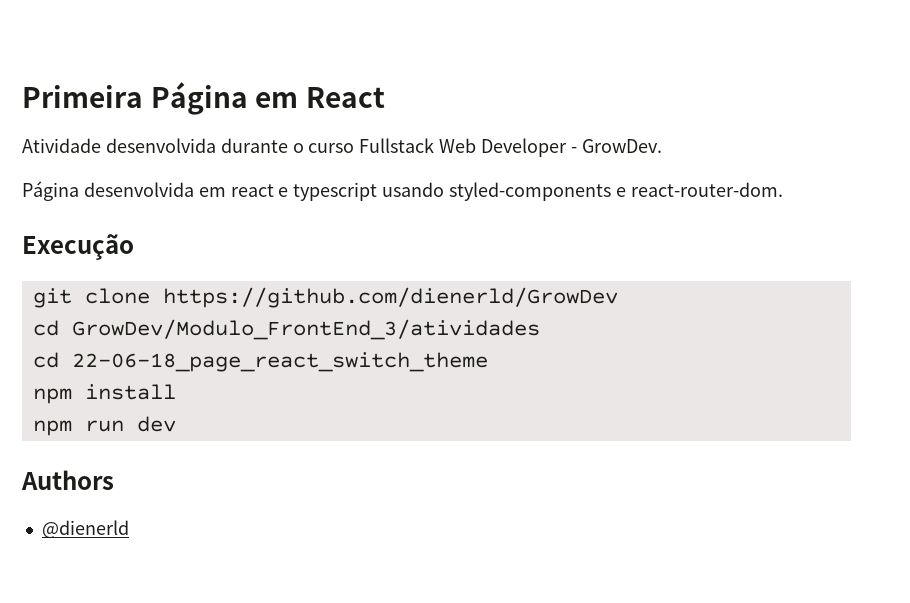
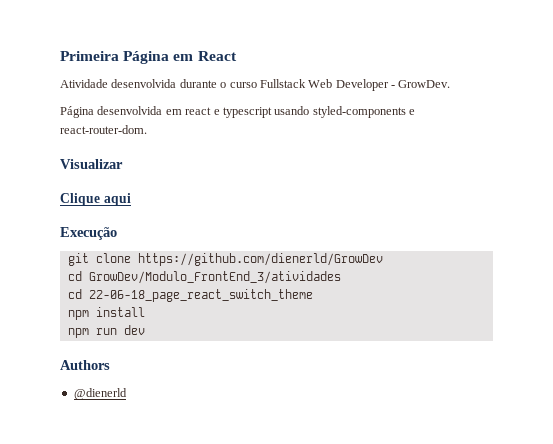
+ Visualizar
+ Clique aqui

